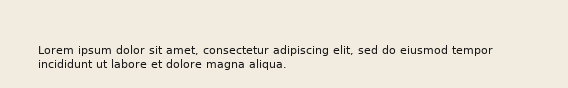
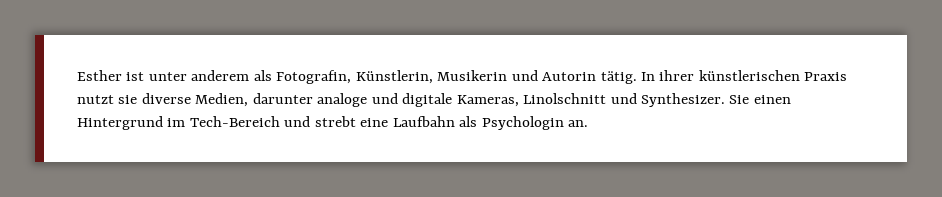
- Lorem ipsum dolor sit amet, consectetur adipiscing elit, sed do eiusmod tempor incididunt ut labore et dolore magna aliqua.
+ Esther ist unter anderem als Fotografin, Künstlerin, Musikerin und Autorin tätig. In ihrer künstlerischen Praxis nutzt sie diverse Medien, darunter analoge und digitale Kameras, Linolschnitt und Synthesizer. Sie einen Hintergrund im Tech-Bereich und strebt eine Laufbahn als Psychologin an.

